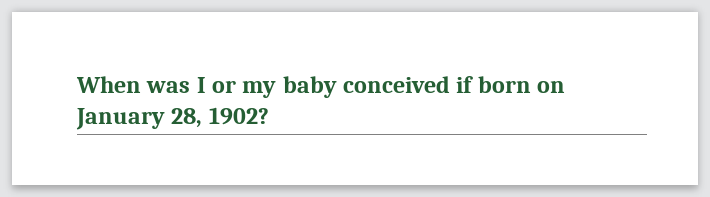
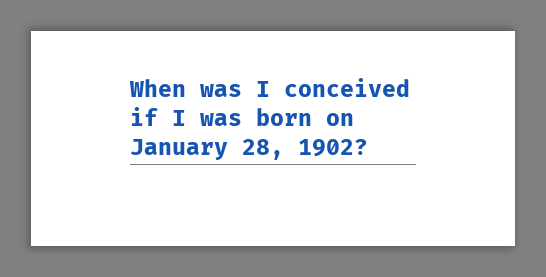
- When was I or my baby conceived if born on January 28, 1902?
+ When was I conceived if I was born on January 28, 1902?

